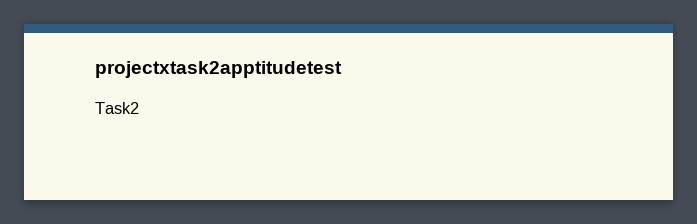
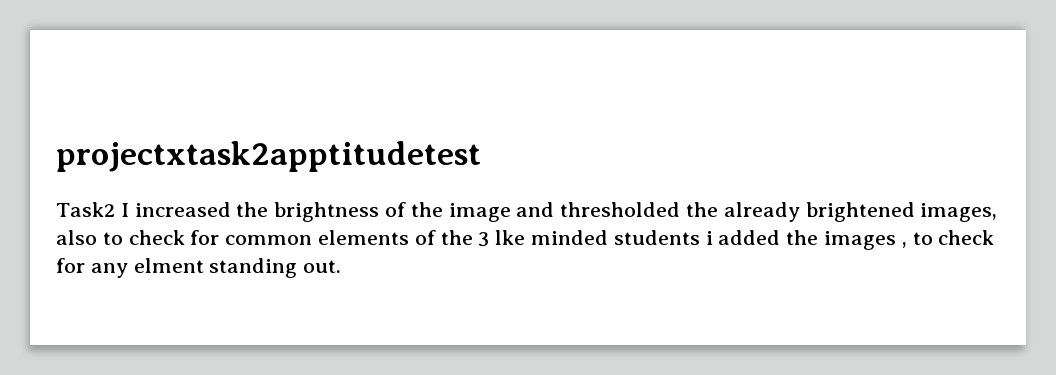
- Task2
+ Task2 I increased the brightness of the image and thresholded the already brightened images, also to check for common elements of the 3 lke minded students i added the images , to check for any elment standing out.

